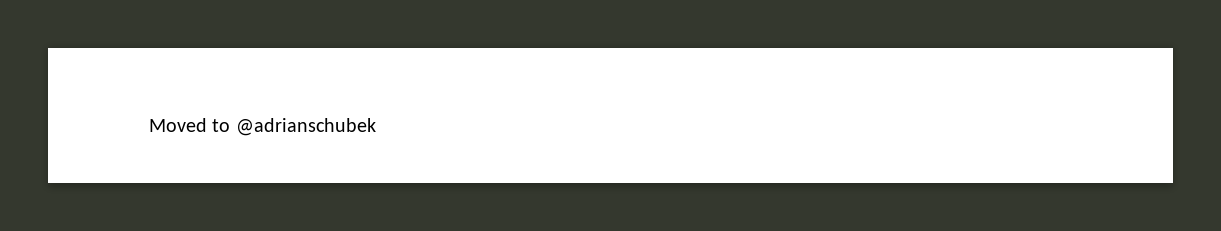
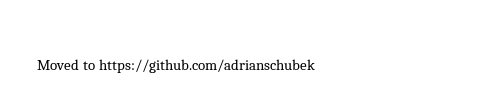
- Moved to @adrianschubek
+ Moved to https://github.com/adrianschubek

